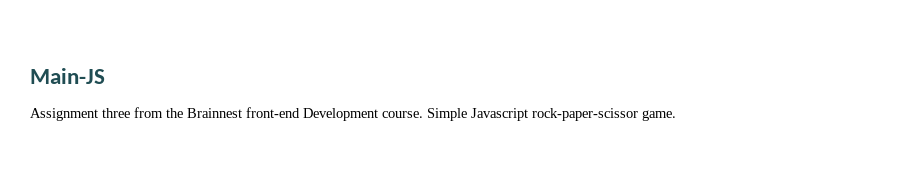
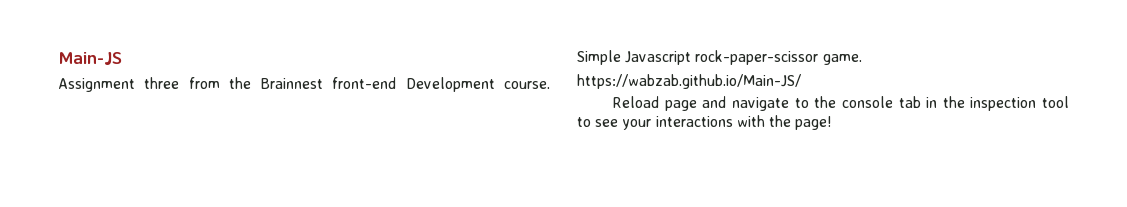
+ https://wabzab.github.io/Main-JS/
+ Reload page and navigate to the console tab in the inspection tool to see your interactions with the page!

